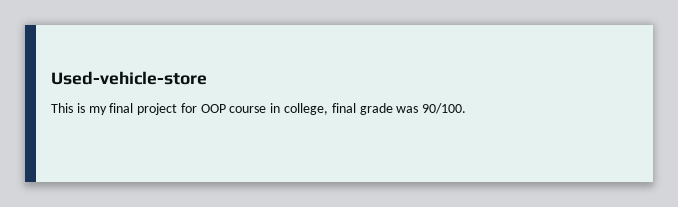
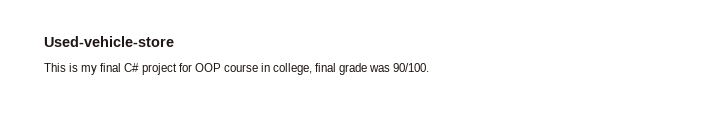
- This is my final project for OOP course in college, final grade was 90/100.
+ This is my final C# project for OOP course in college, final grade was 90/100.

